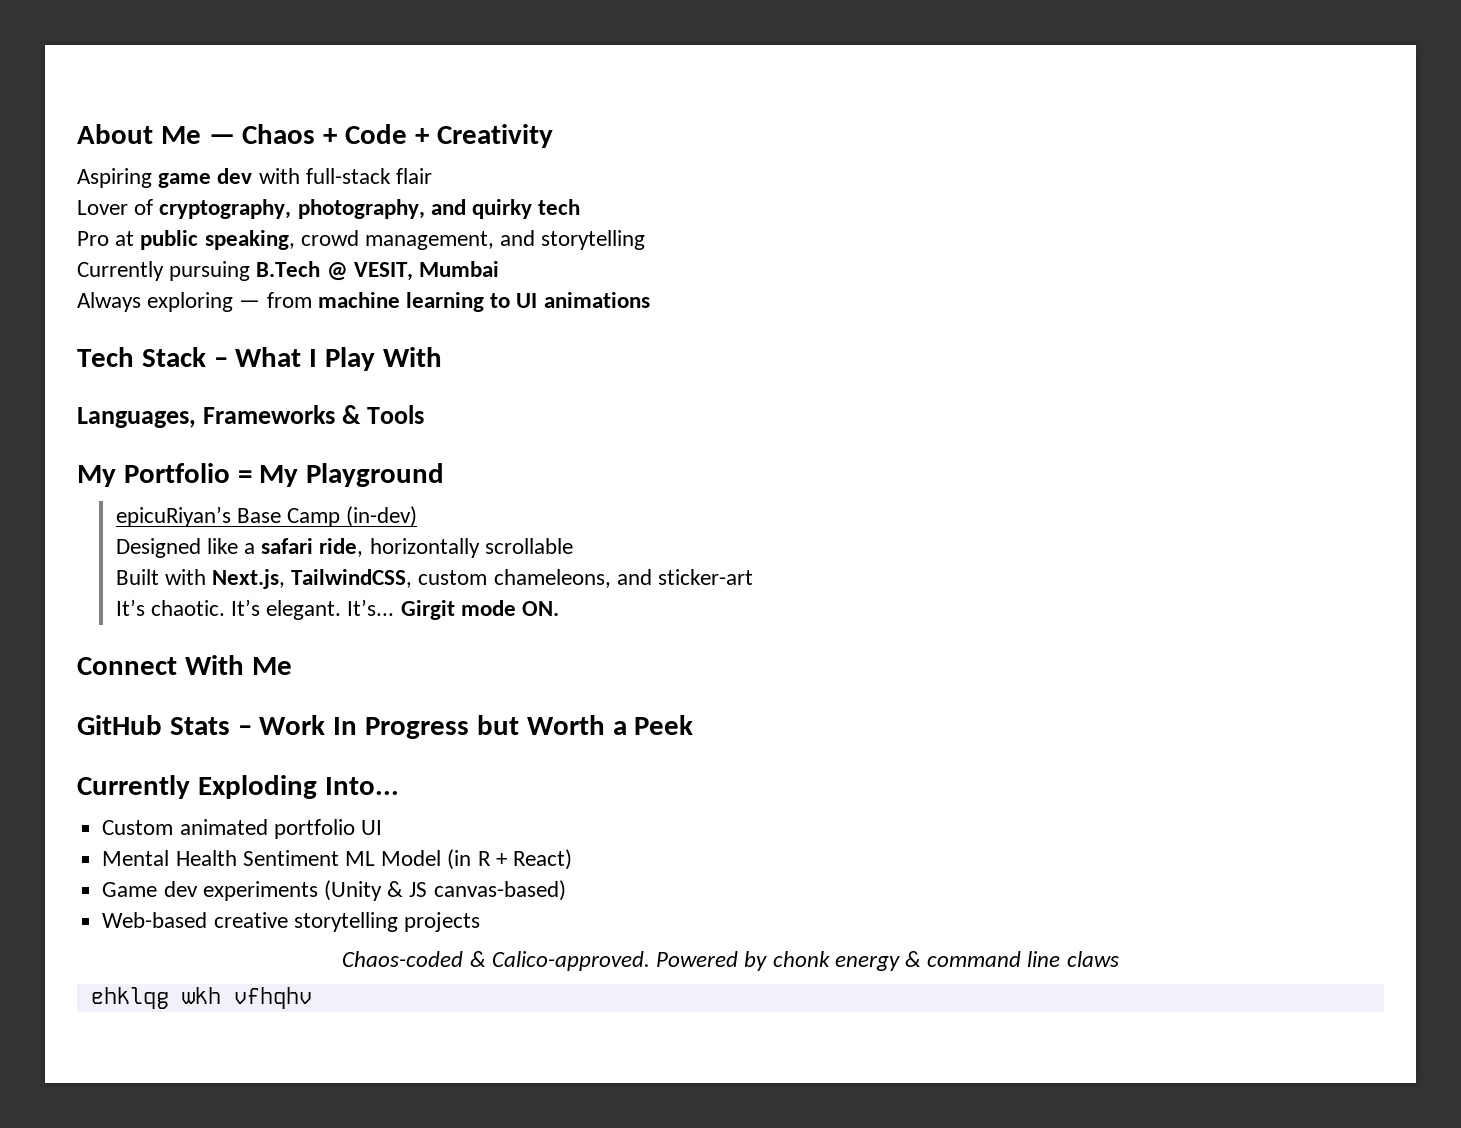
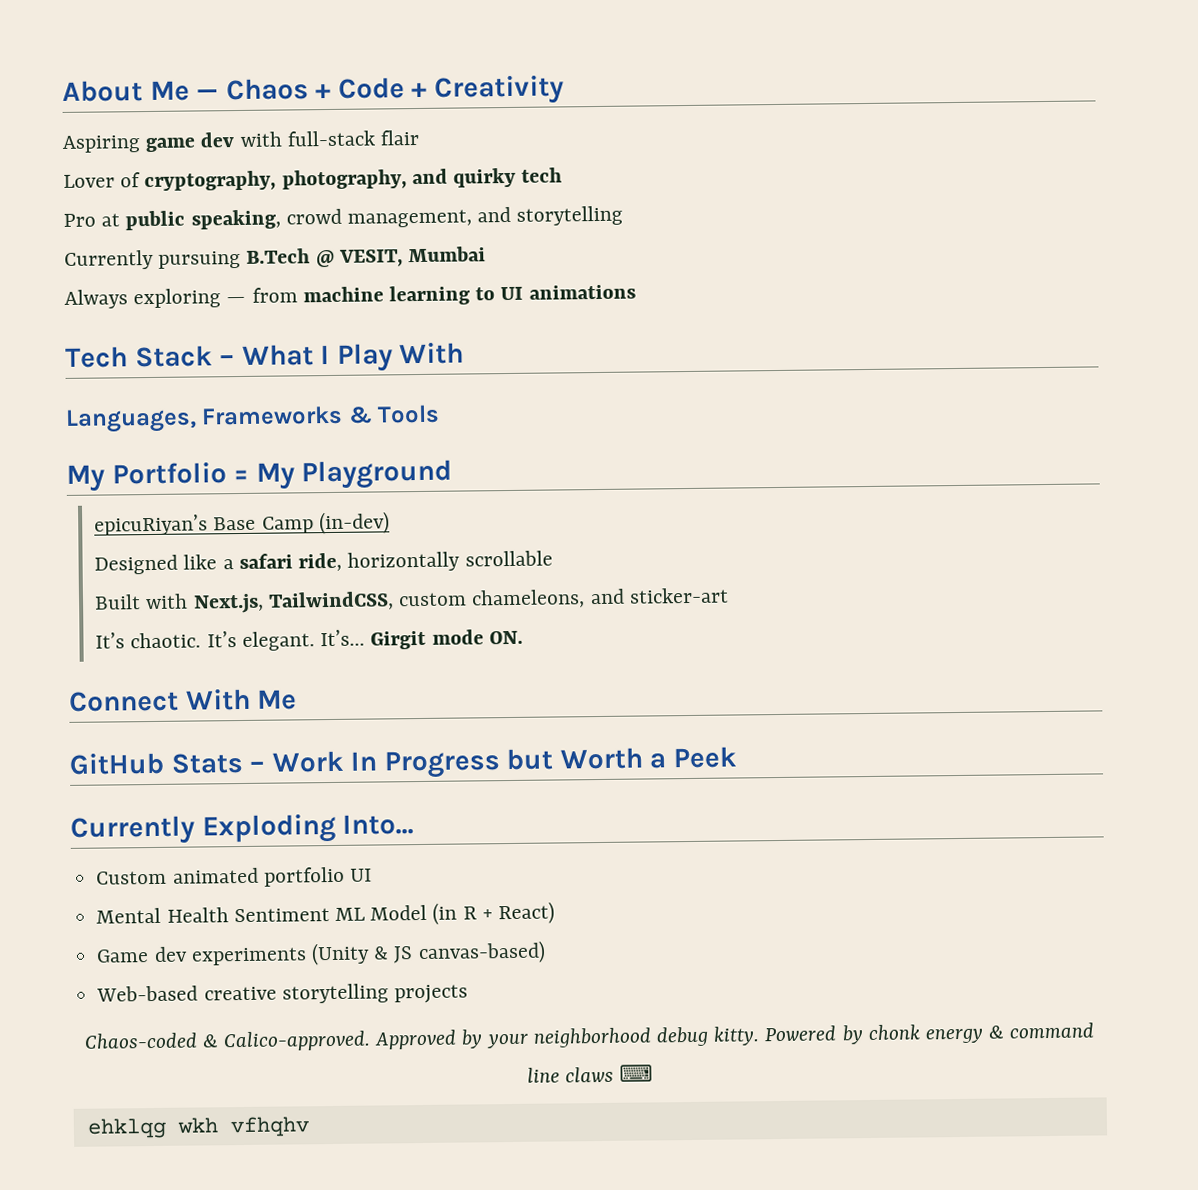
+ Approved by your neighborhood debug kitty.
- Powered by chonk energy & command line claws
+ Powered by chonk energy & command line claws ⌨

